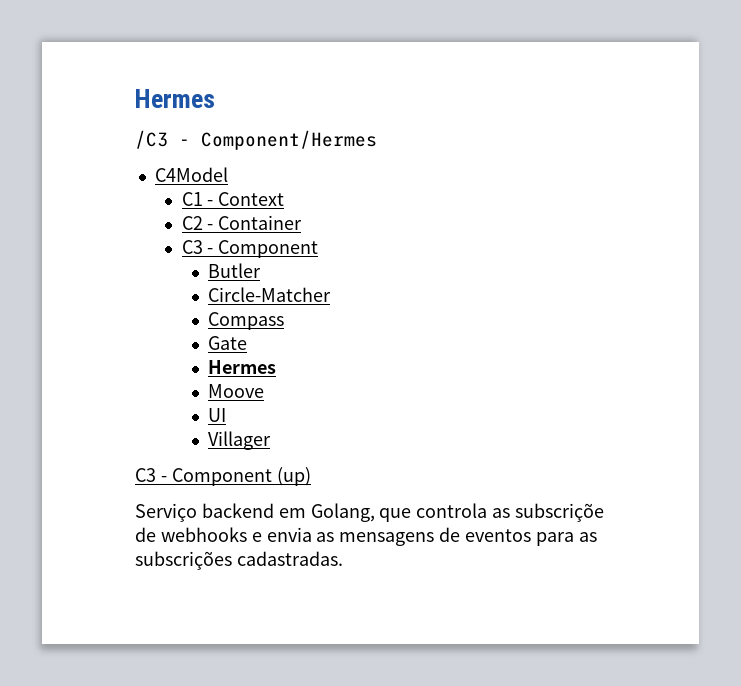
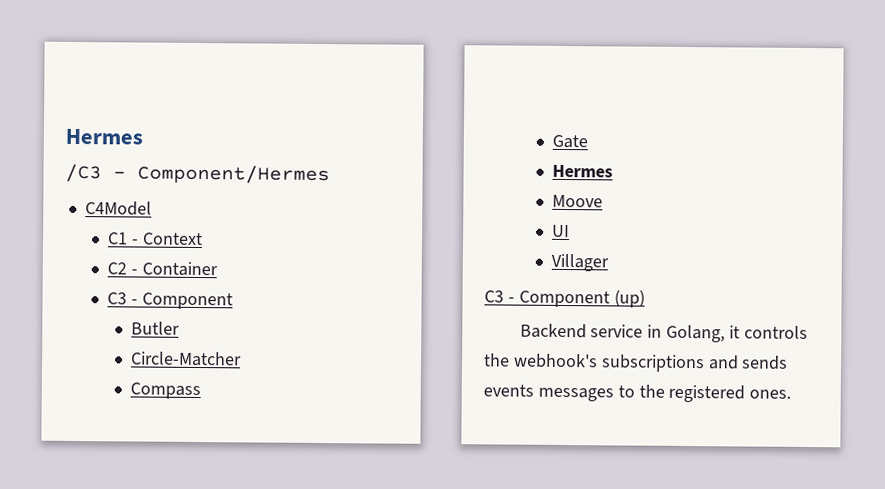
- Serviço backend em Golang, que controla as subscriçõe de webhooks e envia as mensagens de eventos para as subscrições cadastradas.
+ Backend service in Golang, it controls the webhook's subscriptions and sends events messages to the registered ones.

